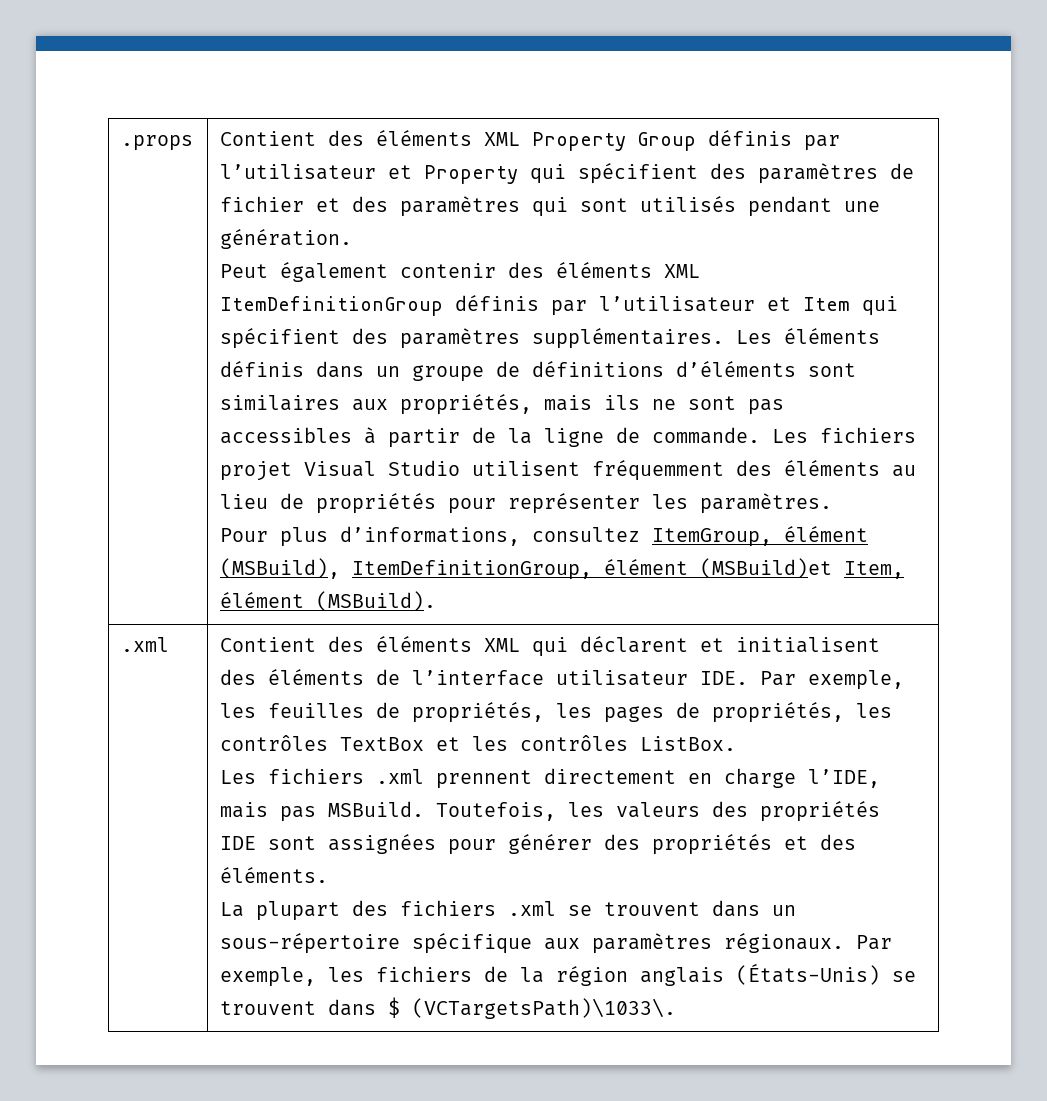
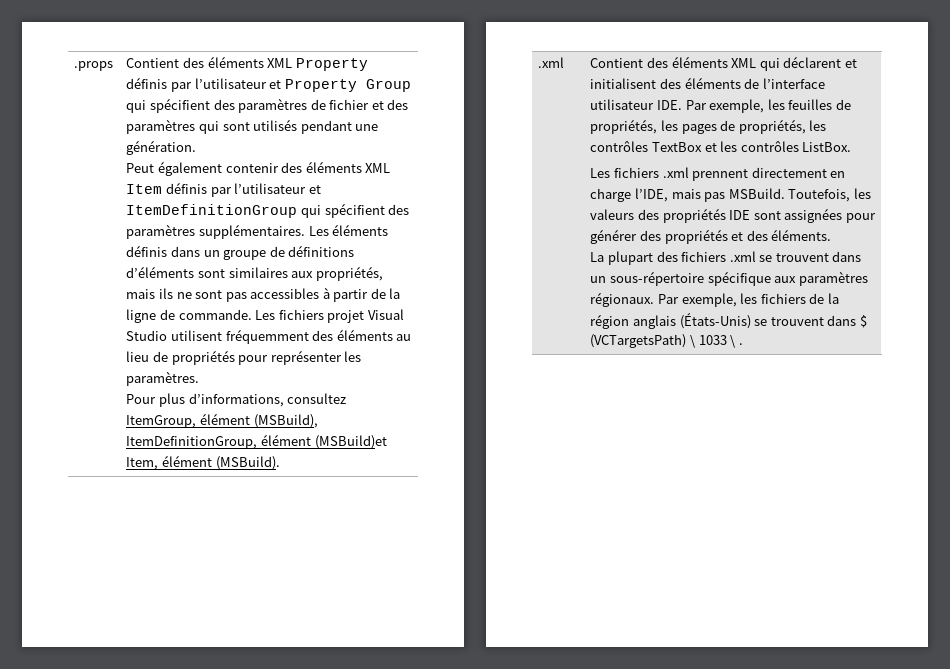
- Contient des éléments XML Property Group définis par l’utilisateur et Property qui spécifient des paramètres de fichier et des paramètres qui sont utilisés pendant une génération.
+ Contient des éléments XML Property définis par l’utilisateur et Property Group qui spécifient des paramètres de fichier et des paramètres qui sont utilisés pendant une génération.
- Peut également contenir des éléments XML ItemDefinitionGroup définis par l’utilisateur et Item qui spécifient des paramètres supplémentaires.
+ Peut également contenir des éléments XML Item définis par l’utilisateur et ItemDefinitionGroup qui spécifient des paramètres supplémentaires.
- Par exemple, les fichiers de la région anglais (États-Unis) se trouvent dans $ (VCTargetsPath)\1033\.
+ Par exemple, les fichiers de la région anglais (États-Unis) se trouvent dans $ (VCTargetsPath) \ 1033 \ .

